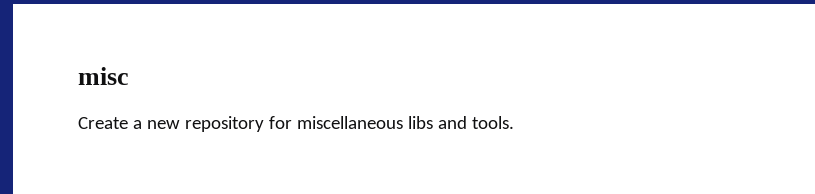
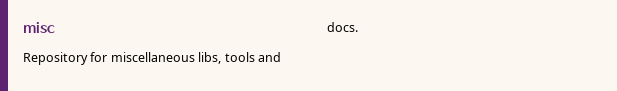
- Create a new repository for miscellaneous libs and tools.
+ Repository for miscellaneous libs, tools and docs.

